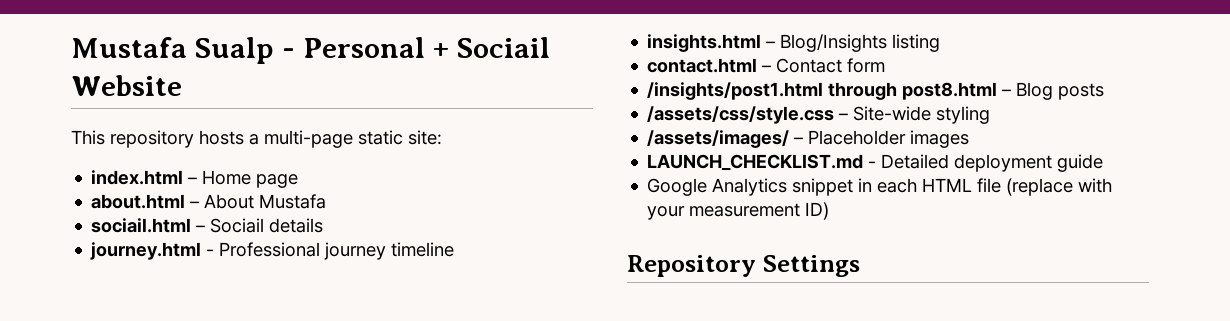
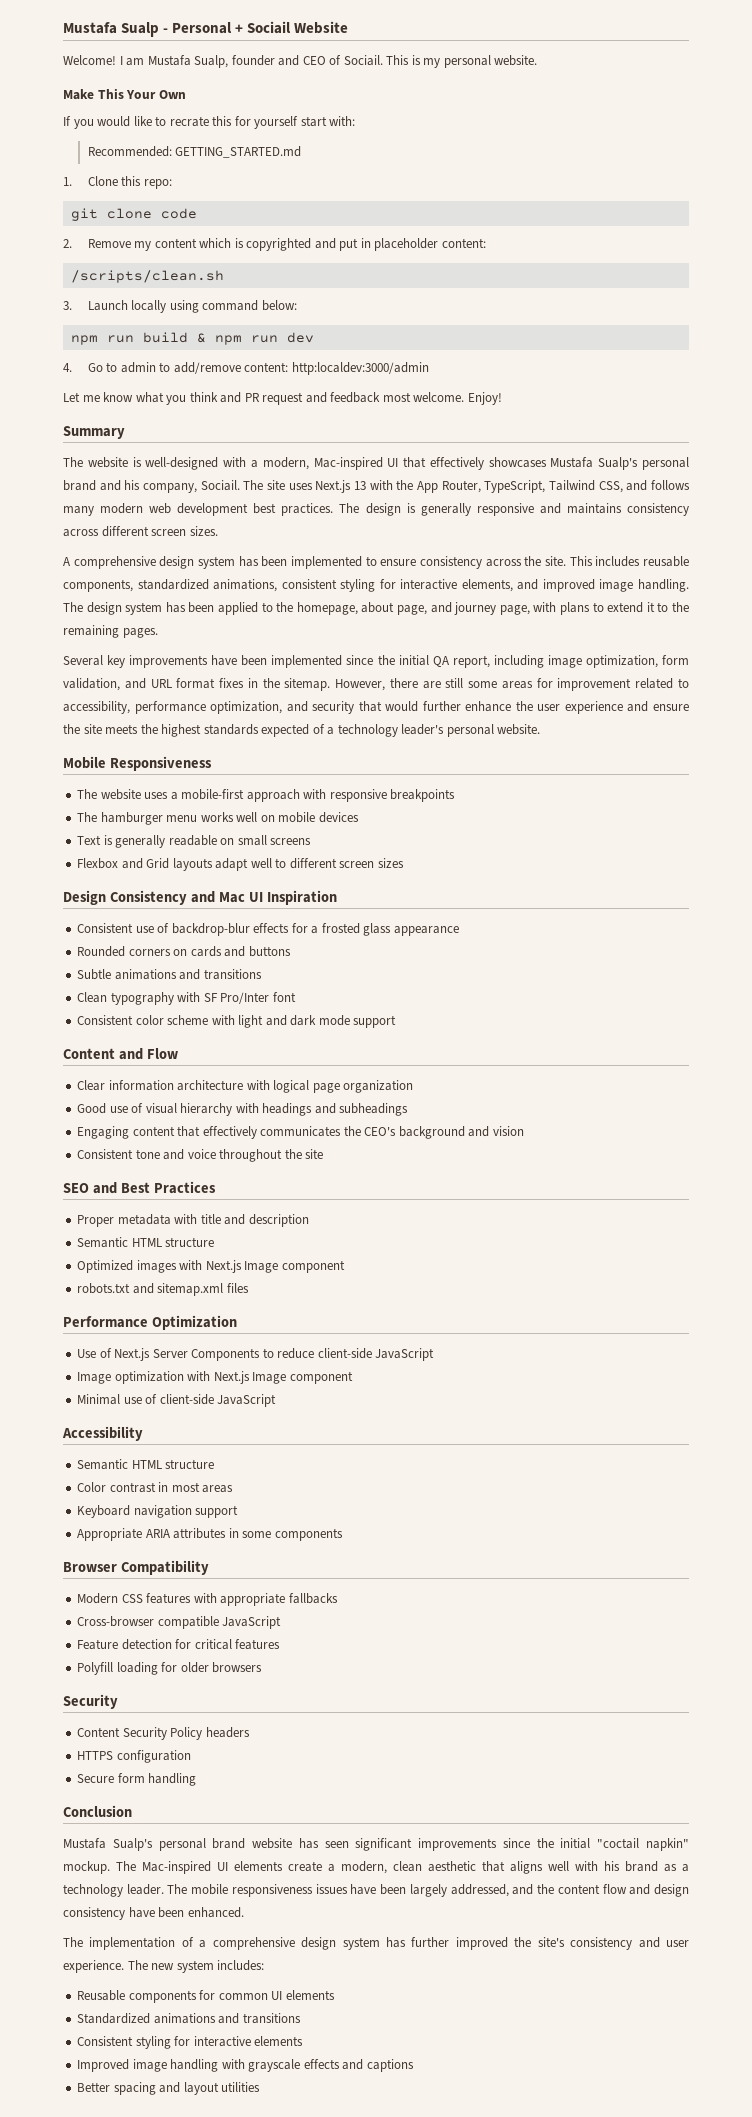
- This repository hosts a multi-page static site:
- index.html – Home page
- about.html – About Mustafa
- sociail.html – Sociail details
- journey.html - Professional journey timeline
- insights.html – Blog/Insights listing
- contact.html – Contact form
- /insights/post1.html through post8.html – Blog posts
- /assets/css/style.css – Site-wide styling
- /assets/images/ – Placeholder images
- LAUNCH_CHECKLIST.md - Detailed deployment guide
- Google Analytics snippet in each HTML file (replace with your measurement ID)
- Repository Settings
+ Welcome! I am Mustafa Sualp, founder and CEO of Sociail. This is my personal website.
+ Make This Your Own
+ If you would like to recrate this for yourself start with:
+ Recommended: GETTING_STARTED.md
+ 1. Clone this repo:
+ git clone code
+ 2. Remove my content which is copyrighted and put in placeholder content:
+ /scripts/clean.sh
+ 3. Launch locally using command below:
+ npm run build & npm run dev
+ 4. Go to admin to add/remove content: http:localdev:3000/admin
+ Let me know what you think and PR request and feedback most welcome. Enjoy!
+ Summary
+ The website is well-designed with a modern, Mac-inspired UI that effectively showcases Mustafa Sualp's personal brand and his company, Sociail. The site uses Next.js 13 with the App Router, TypeScript, Tailwind CSS, and follows many modern web development best practices. The design is generally responsive and maintains consistency across different screen sizes.
+ A comprehensive design system has been implemented to ensure consistency across the site. This includes reusable components, standardized animations, consistent styling for interactive elements, and improved image handling. The design system has been applied to the homepage, about page, and journey page, with plans to extend it to the remaining pages.
+ Several key improvements have been implemented since the initial QA report, including image optimization, form validation, and URL format fixes in the sitemap. However, there are still some areas for improvement related to accessibility, performance optimization, and security that would further enhance the user experience and ensure the site meets the highest standards expected of a technology leader's personal website.
+ Mobile Responsiveness
+ The website uses a mobile-first approach with responsive breakpoints
+ The hamburger menu works well on mobile devices
+ Text is generally readable on small screens
+ Flexbox and Grid layouts adapt well to different screen sizes
+ Design Consistency and Mac UI Inspiration
+ Consistent use of backdrop-blur effects for a frosted glass appearance
+ Rounded corners on cards and buttons
+ Subtle animations and transitions
+ Clean typography with SF Pro/Inter font
+ Consistent color scheme with light and dark mode support
+ Content and Flow
+ Clear information architecture with logical page organization
+ Good use of visual hierarchy with headings and subheadings
+ Engaging content that effectively communicates the CEO's background and vision
+ Consistent tone and voice throughout the site
+ SEO and Best Practices
+ Proper metadata with title and description
+ Semantic HTML structure
+ Optimized images with Next.js Image component
+ robots.txt and sitemap.xml files
+ Performance Optimization
+ Use of Next.js Server Components to reduce client-side JavaScript
+ Image optimization with Next.js Image component
+ Minimal use of client-side JavaScript
+ Accessibility
+ Semantic HTML structure
+ Color contrast in most areas
+ Keyboard navigation support
+ Appropriate ARIA attributes in some components
+ Browser Compatibility
+ Modern CSS features with appropriate fallbacks
+ Cross-browser compatible JavaScript
+ Feature detection for critical features
+ Polyfill loading for older browsers
+ Security
+ Content Security Policy headers
+ HTTPS configuration
+ Secure form handling
+ Conclusion
+ Mustafa Sualp's personal brand website has seen significant improvements since the initial "coctail napkin" mockup. The Mac-inspired UI elements create a modern, clean aesthetic that aligns well with his brand as a technology leader. The mobile responsiveness issues have been largely addressed, and the content flow and design consistency have been enhanced.
+ The implementation of a comprehensive design system has further improved the site's consistency and user experience. The new system includes:
+ Reusable components for common UI elements
+ Standardized animations and transitions
+ Consistent styling for interactive elements
+ Improved image handling with grayscale effects and captions
+ Better spacing and layout utilities

